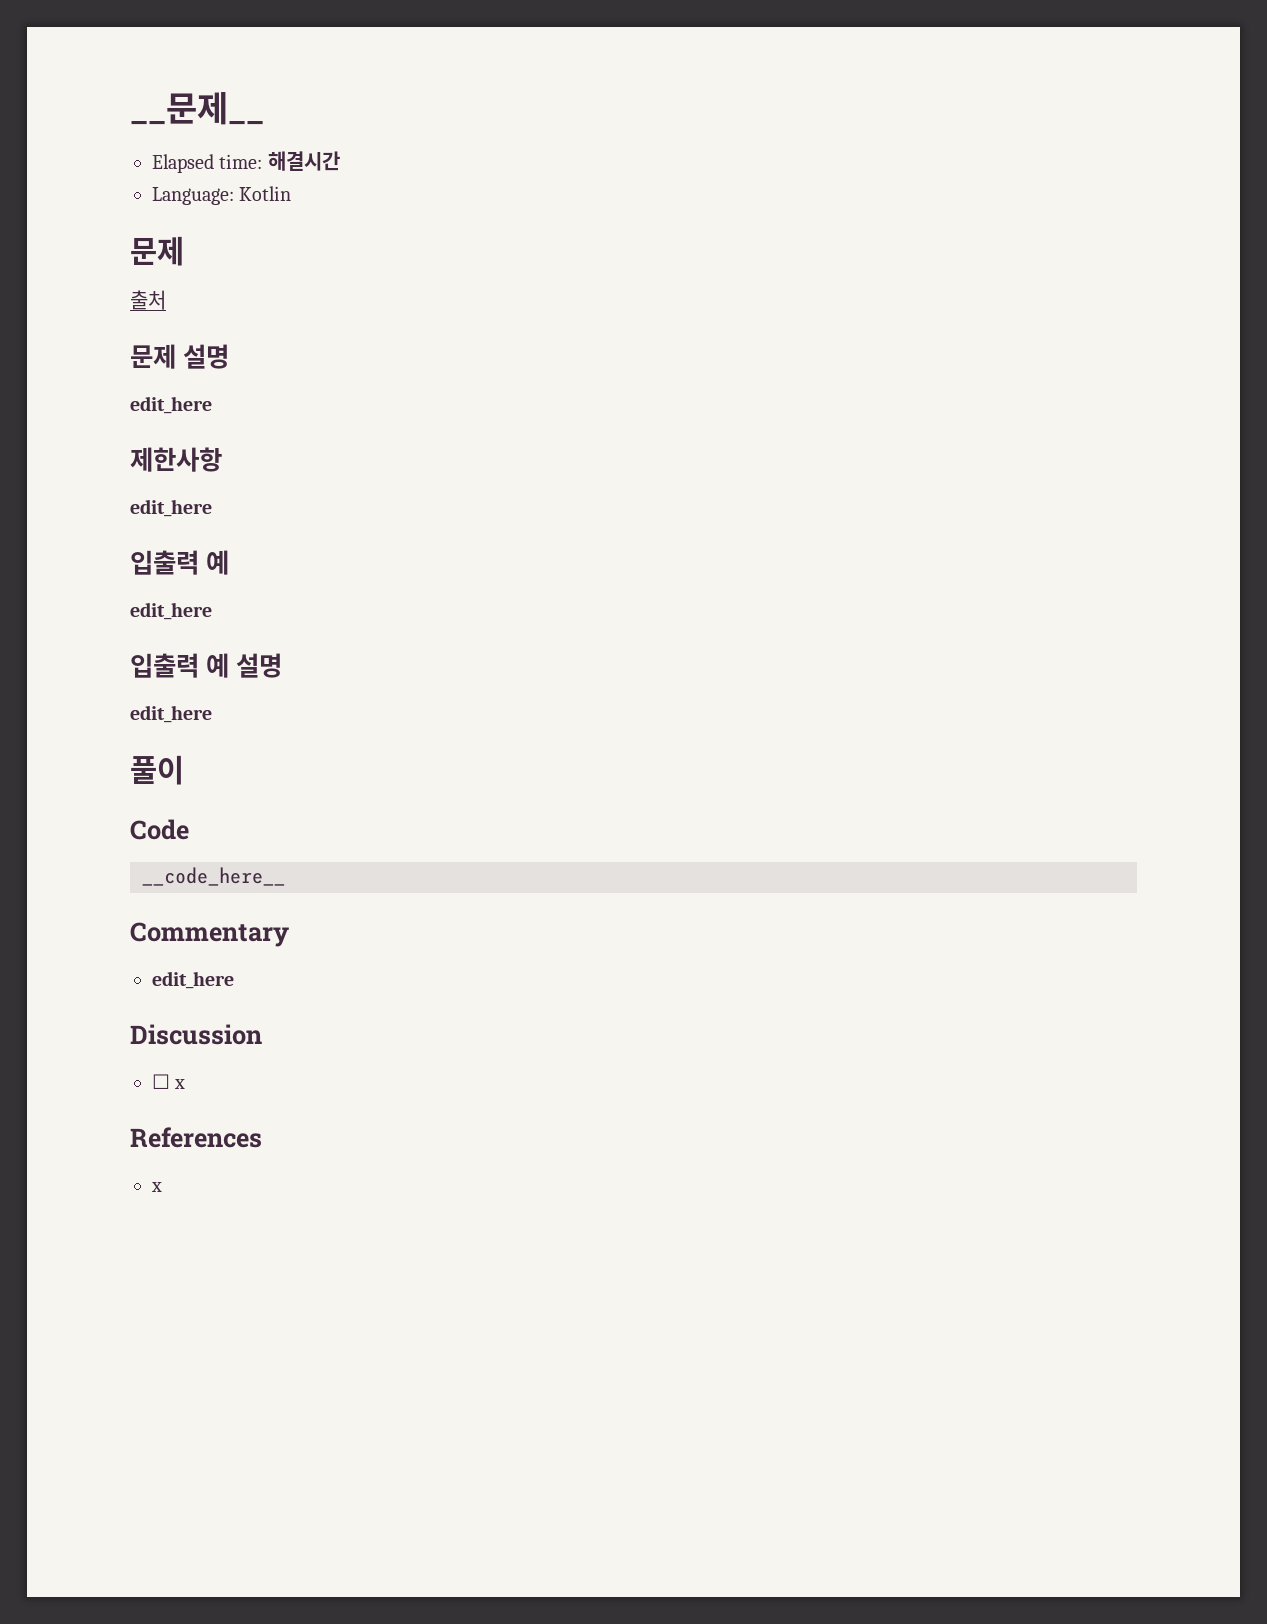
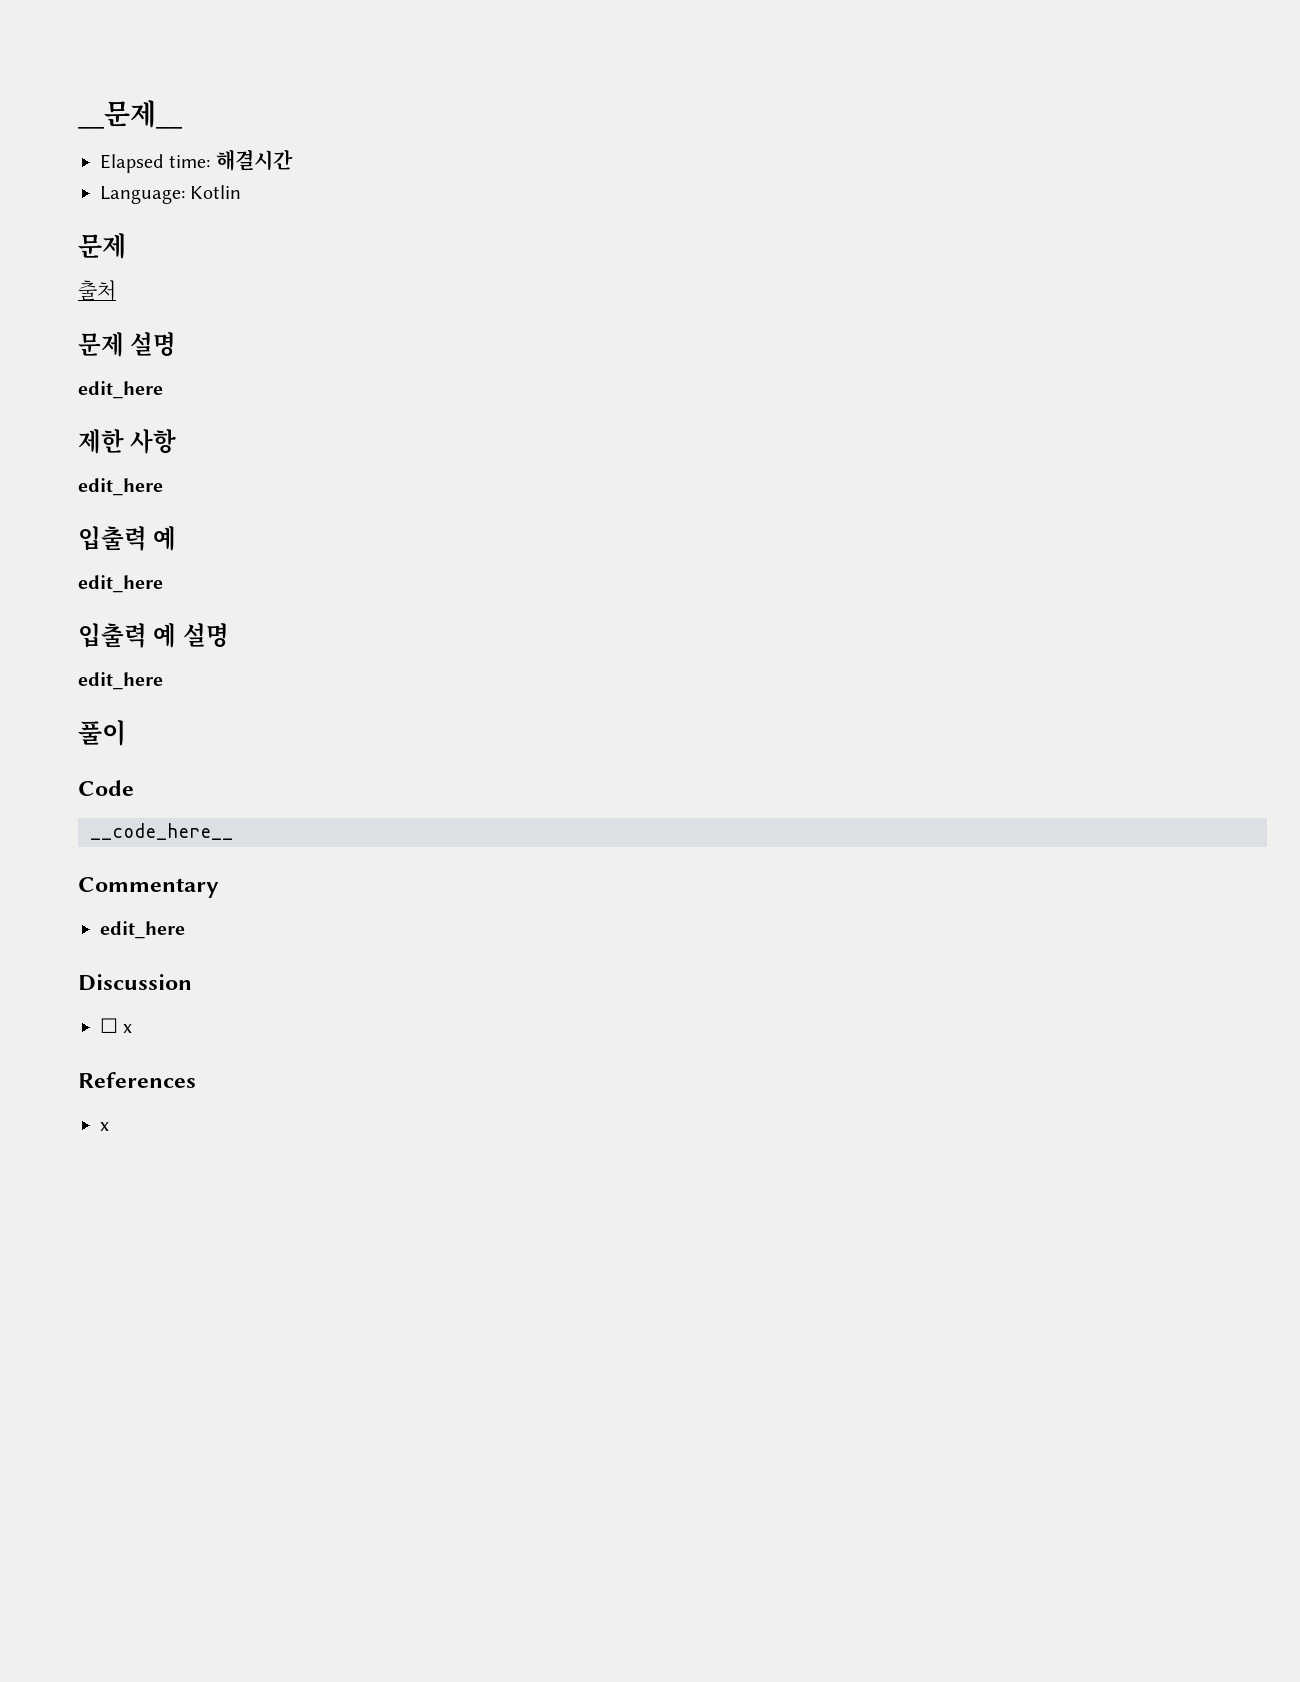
- 제한사항
+ 제한 사항

